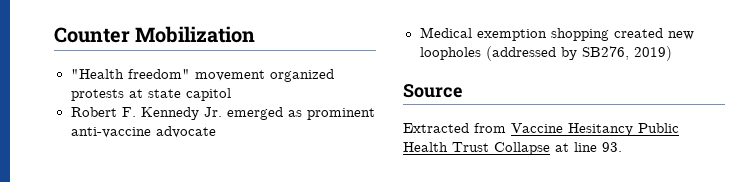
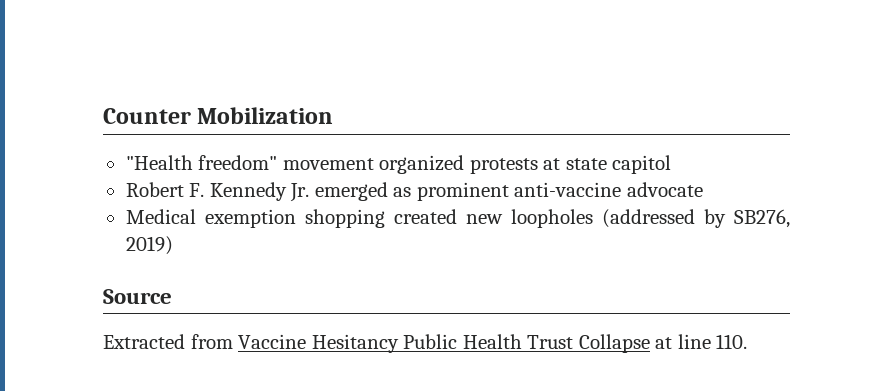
- Extracted from Vaccine Hesitancy Public Health Trust Collapse at line 93.
+ Extracted from Vaccine Hesitancy Public Health Trust Collapse at line 110.

